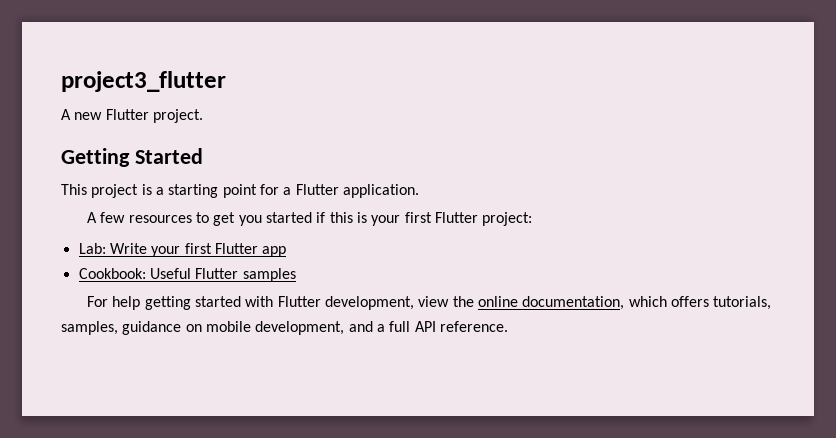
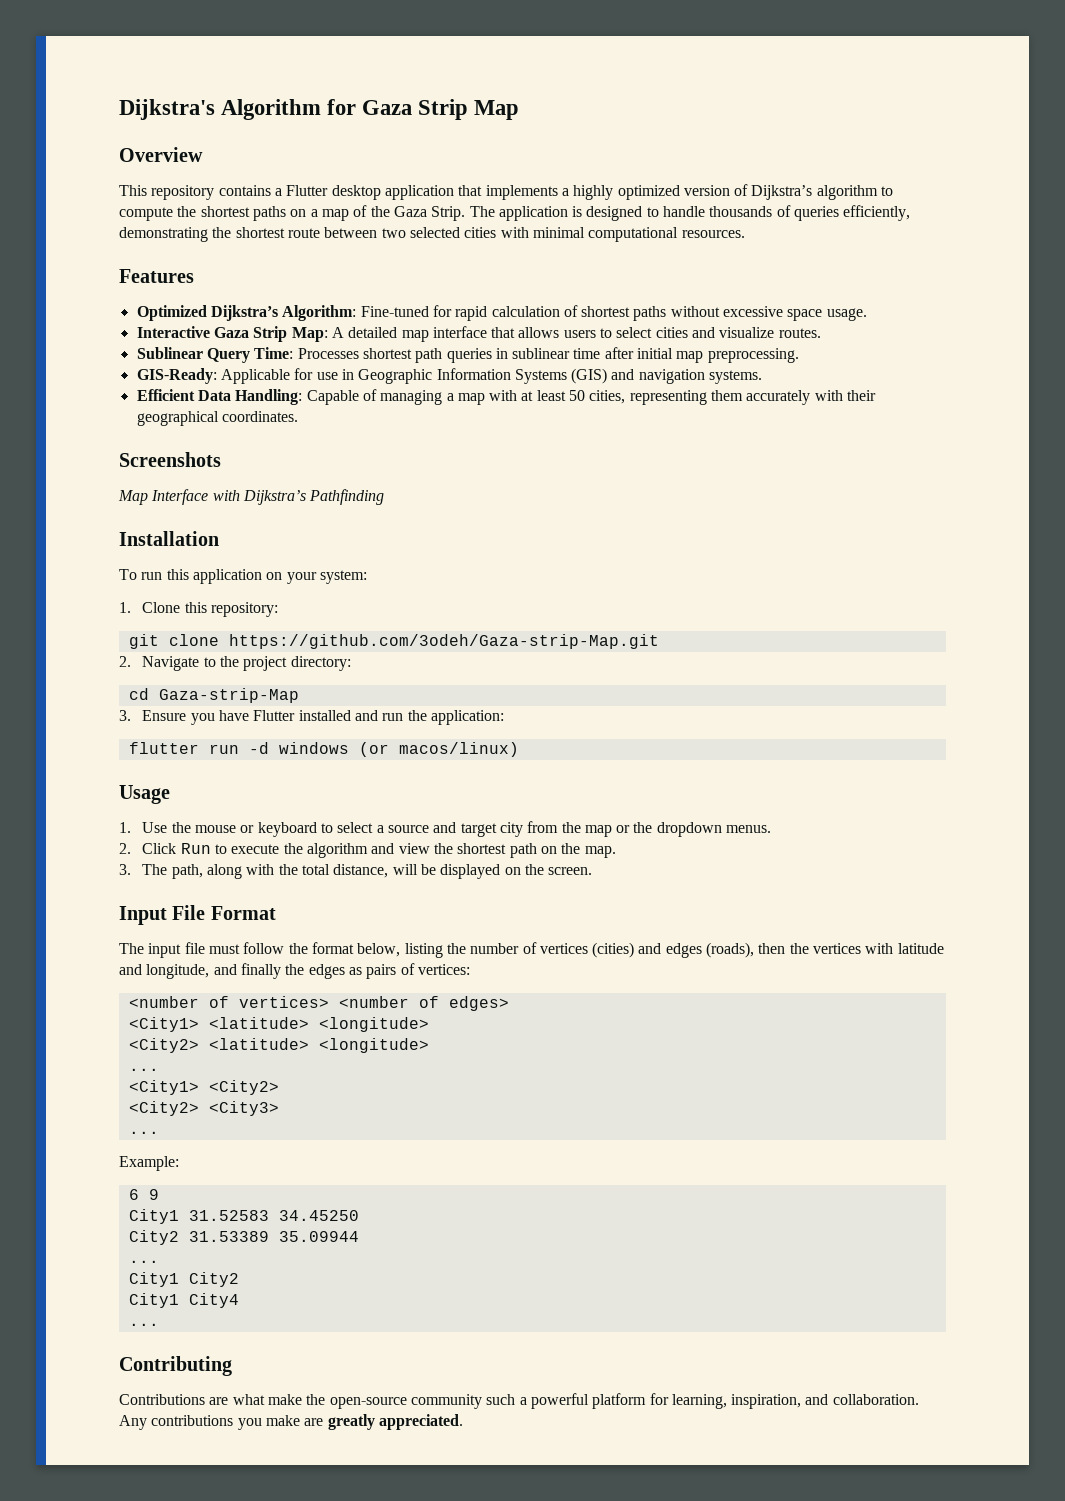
- project3_flutter
- A new Flutter project.
- Getting Started
- This project is a starting point for a Flutter application.
- A few resources to get you started if this is your first Flutter project:
- Lab: Write your first Flutter app
- Cookbook: Useful Flutter samples
- For help getting started with Flutter development, view the online documentation, which offers tutorials, samples, guidance on mobile development, and a full API reference.
+ Dijkstra's Algorithm for Gaza Strip Map
+ Overview
+ This repository contains a Flutter desktop application that implements a highly optimized version of Dijkstra’s algorithm to compute the shortest paths on a map of the Gaza Strip. The application is designed to handle thousands of queries efficiently, demonstrating the shortest route between two selected cities with minimal computational resources.
+ Features
+ Optimized Dijkstra’s Algorithm: Fine-tuned for rapid calculation of shortest paths without excessive space usage.
+ Interactive Gaza Strip Map: A detailed map interface that allows users to select cities and visualize routes.
+ Sublinear Query Time: Processes shortest path queries in sublinear time after initial map preprocessing.
+ GIS-Ready: Applicable for use in Geographic Information Systems (GIS) and navigation systems.
+ Efficient Data Handling: Capable of managing a map with at least 50 cities, representing them accurately with their geographical coordinates.
+ Screenshots
+ Map Interface with Dijkstra’s Pathfinding
+ Installation
+ To run this application on your system:
+ 1. Clone this repository:
+ git clone https://github.com/3odeh/Gaza-strip-Map.git
+ 2. Navigate to the project directory:
+ cd Gaza-strip-Map
+ 3. Ensure you have Flutter installed and run the application:
+ flutter run -d windows (or macos/linux)
+ Usage
+ 1. Use the mouse or keyboard to select a source and target city from the map or the dropdown menus.
+ 2. Click Run to execute the algorithm and view the shortest path on the map.
+ 3. The path, along with the total distance, will be displayed on the screen.
+ Input File Format
+ The input file must follow the format below, listing the number of vertices (cities) and edges (roads), then the vertices with latitude and longitude, and finally the edges as pairs of vertices:
+ <number of vertices> <number of edges>
+ <City1> <latitude> <longitude>
+ <City2> <latitude> <longitude>
+ ...
+ <City1> <City2>
+ <City2> <City3>
+ ...
+ Example:
+ 6 9
+ City1 31.52583 34.45250
+ City2 31.53389 35.09944
+ ...
+ City1 City2
+ City1 City4
+ ...
+ Contributing
+ Contributions are what make the open-source community such a powerful platform for learning, inspiration, and collaboration. Any contributions you make are greatly appreciated.

